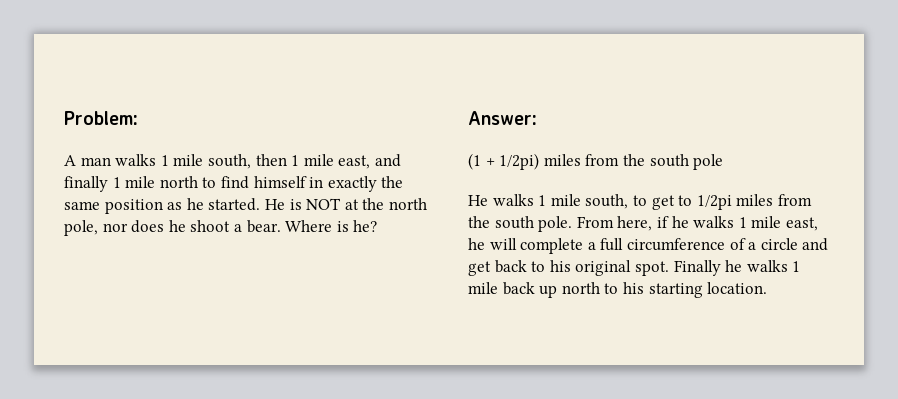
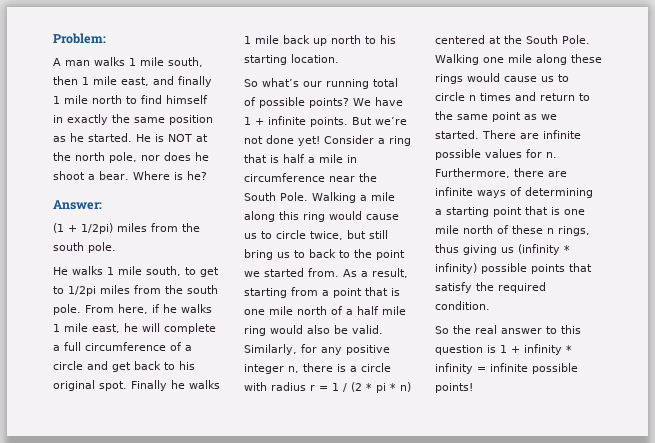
- (1 + 1/2pi) miles from the south pole
+ (1 + 1/2pi) miles from the south pole.
+ So what’s our running total of possible points? We have 1 + infinite points. But we’re not done yet! Consider a ring that is half a mile in circumference near the South Pole. Walking a mile along this ring would cause us to circle twice, but still bring us to back to the point we started from. As a result, starting from a point that is one mile north of a half mile ring would also be valid. Similarly, for any positive integer n, there is a circle with radius r = 1 / (2 * pi * n) centered at the South Pole. Walking one mile along these rings would cause us to circle n times and return to the same point as we started. There are infinite possible values for n. Furthermore, there are infinite ways of determining a starting point that is one mile north of these n rings, thus giving us (infinity * infinity) possible points that satisfy the required condition.
+ So the real answer to this question is 1 + infinity * infinity = infinite possible points!

